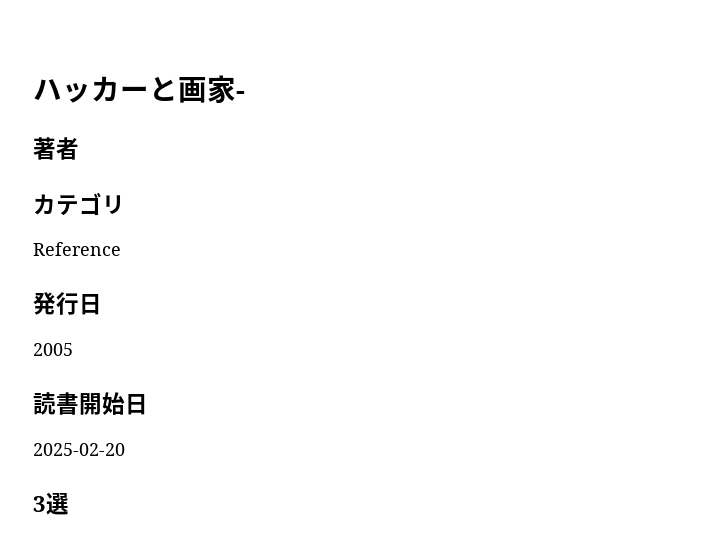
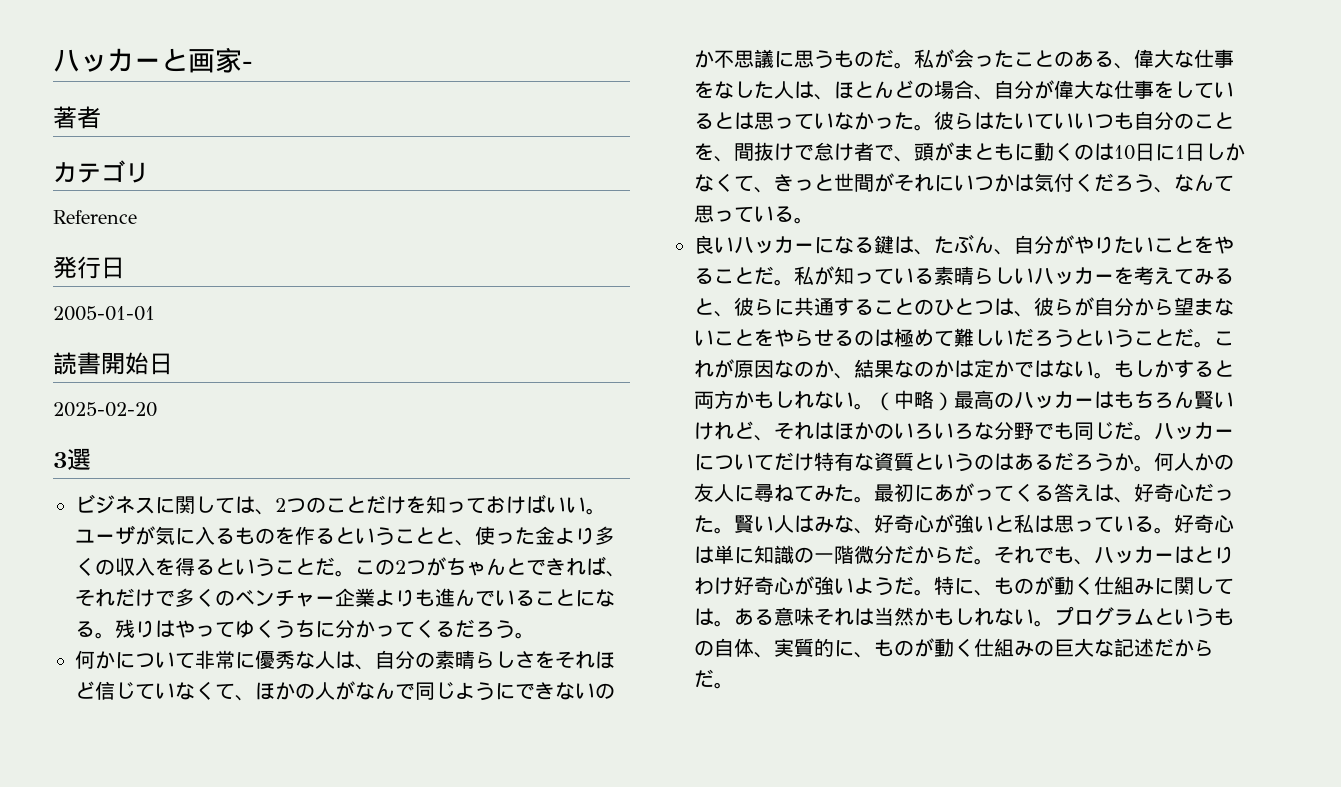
- 2005
+ 2005-01-01
+ ビジネスに関しては、2つのことだけを知っておけばいい。ユーザが気に入るものを作るということと、使った金より多くの収入を得るということだ。この2つがちゃんとできれば、それだけで多くのベンチャー企業よりも進んでいることになる。残りはやってゆくうちに分かってくるだろう。
+ 何かについて非常に優秀な人は、自分の素晴らしさをそれほど信じていなくて、ほかの人がなんで同じようにできないのか不思議に思うものだ。私が会ったことのある、偉大な仕事をなした人は、ほとんどの場合、自分が偉大な仕事をしているとは思っていなかった。彼らはたいていいつも自分のことを、間抜けで怠け者で、頭がまともに動くのは10日に1日しかなくて、きっと世間がそれにいつかは気付くだろう、なんて思っている。
+ 良いハッカーになる鍵は、たぶん、自分がやりたいことをやることだ。私が知っている素晴らしいハッカーを考えてみると、彼らに共通することのひとつは、彼らが自分から望まないことをやらせるのは極めて難しいだろうということだ。これが原因なのか、結果なのかは定かではない。もしかすると両方かもしれない。（中略）最高のハッカーはもちろん賢いけれど、それはほかのいろいろな分野でも同じだ。ハッカーについてだけ特有な資質というのはあるだろうか。何人かの友人に尋ねてみた。最初にあがってくる答えは、好奇心だった。賢い人はみな、好奇心が強いと私は思っている。好奇心は単に知識の一階微分だからだ。それでも、ハッカーはとりわけ好奇心が強いようだ。特に、ものが動く仕組みに関しては。ある意味それは当然かもしれない。プログラムというもの自体、実質的に、ものが動く仕組みの巨大な記述だからだ。

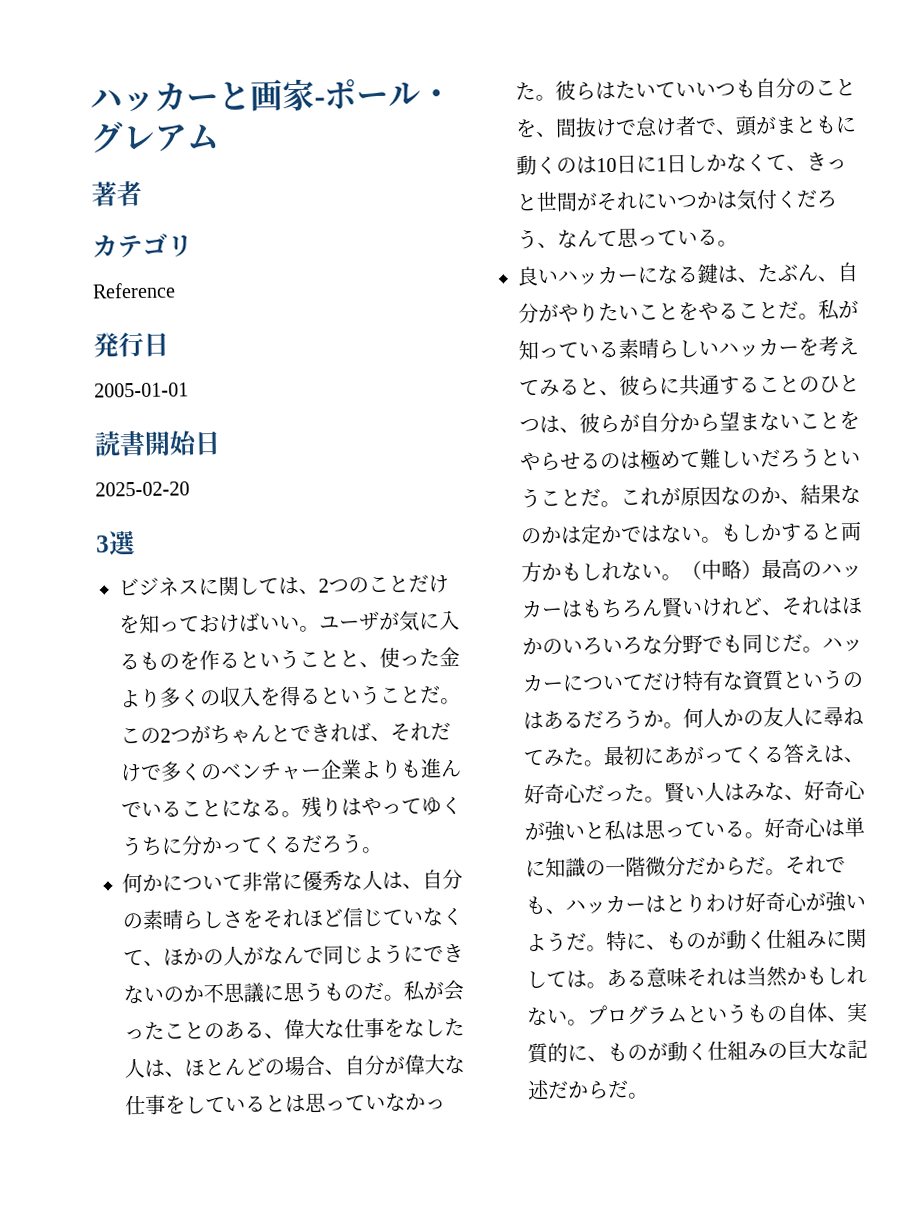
- ハッカーと画家-
+ ハッカーと画家-ポール・グレアム

